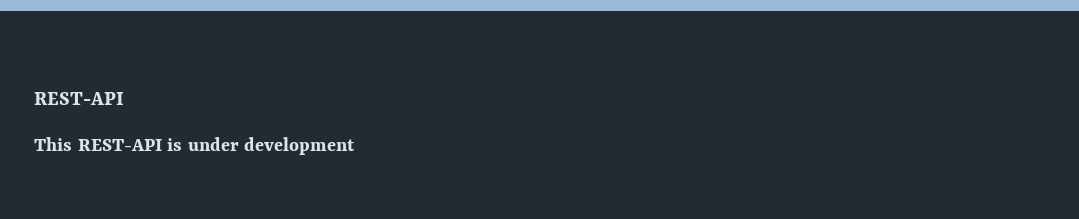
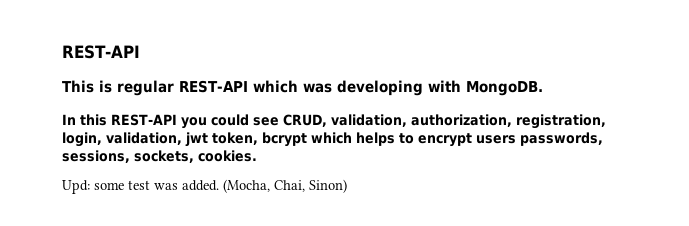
- This REST-API is under development
+ This is regular REST-API which was developing with MongoDB.
+ In this REST-API you could see CRUD, validation, authorization, registration, login, validation, jwt token, bcrypt which helps to encrypt users passwords, sessions, sockets, cookies.
+ Upd: some test was added. (Mocha, Chai, Sinon)

